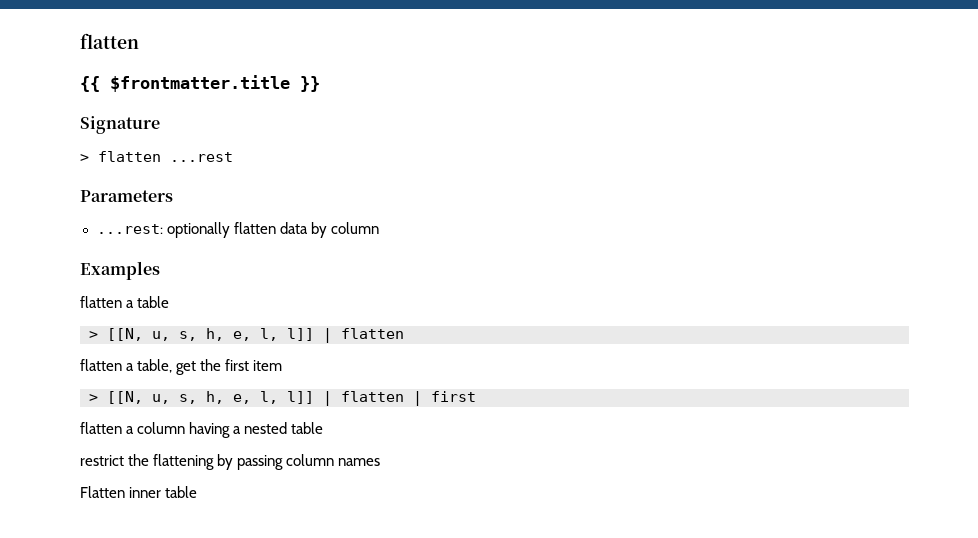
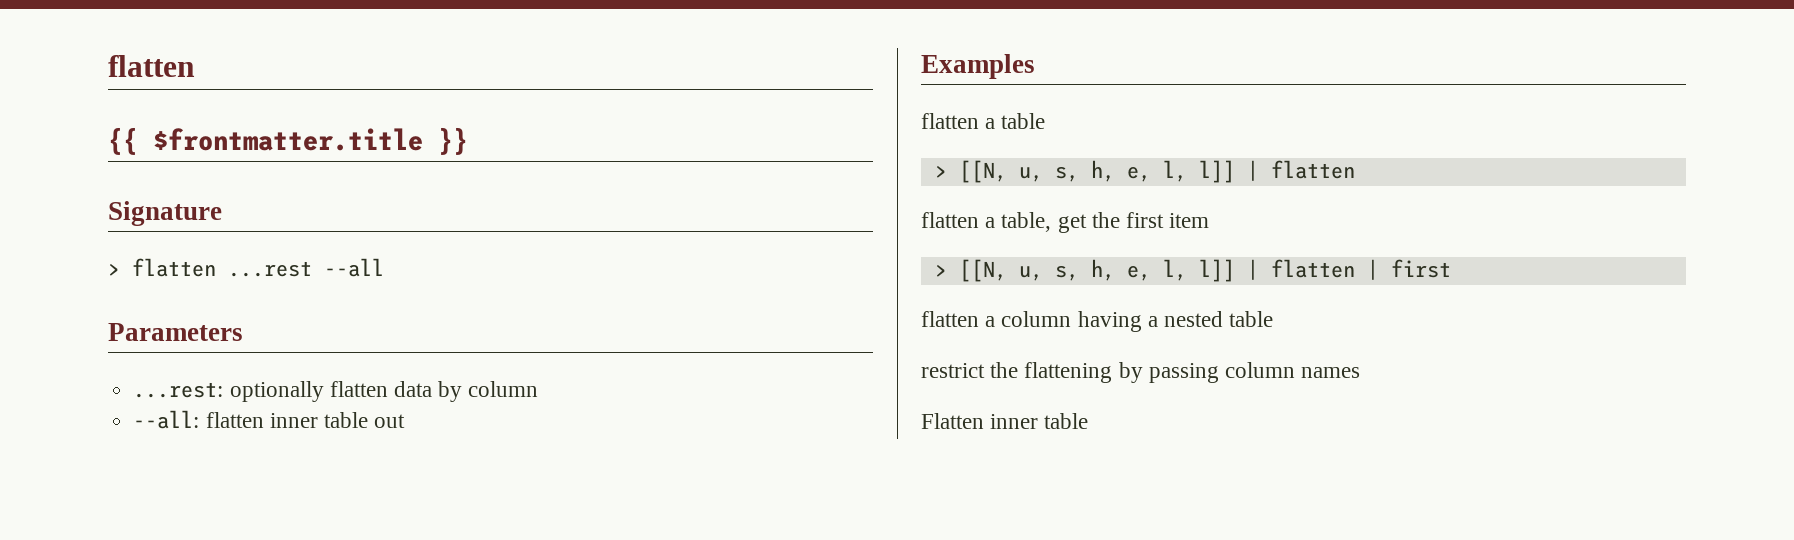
- > flatten ...rest
+ > flatten ...rest --all
+ --all: flatten inner table out

